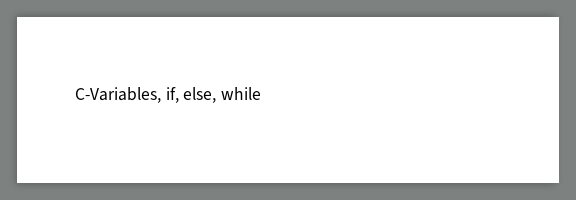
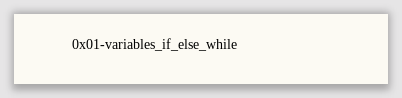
- C-Variables, if, else, while
+ 0x01-variables_if_else_while

